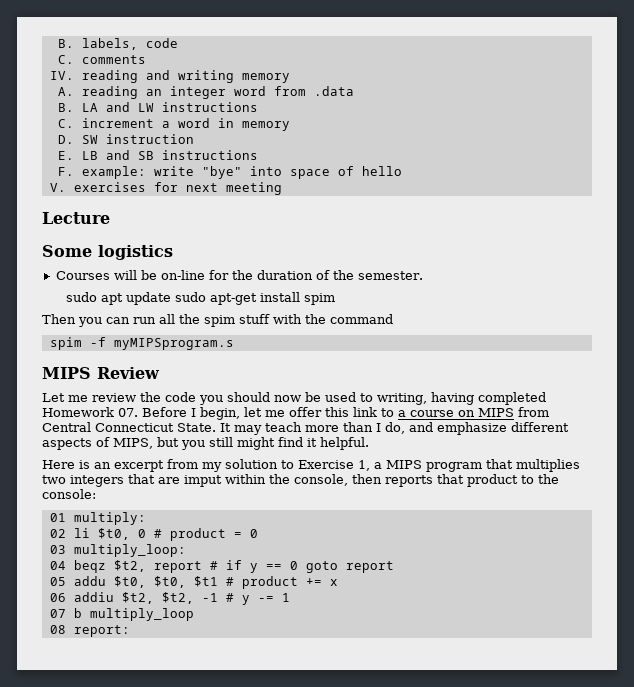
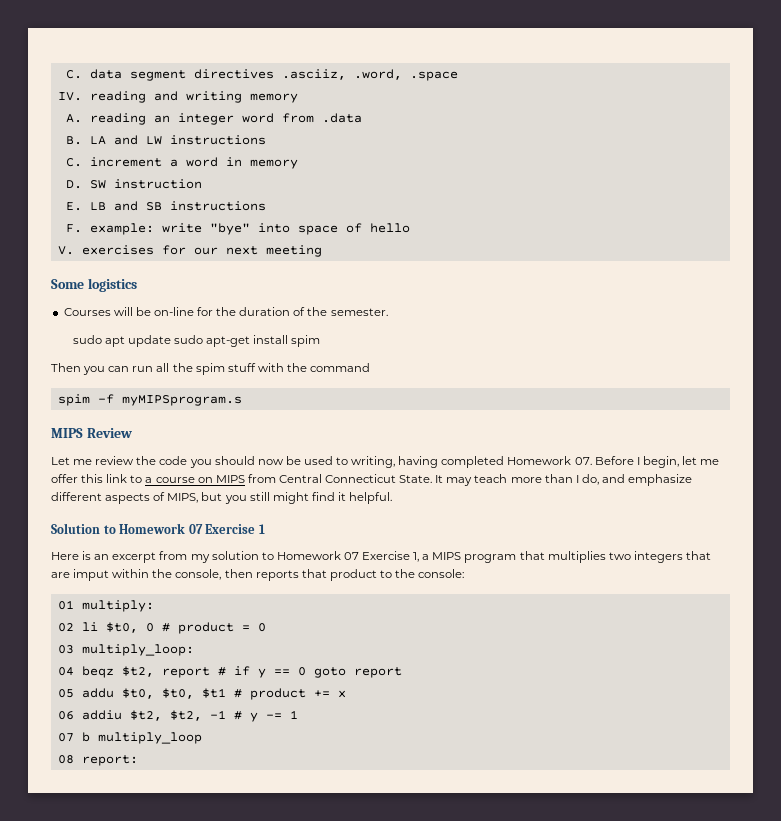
- B. labels, code
- C. comments
+ C. data segment directives .asciiz, .word, .space
- V. exercises for next meeting
+ V. exercises for our next meeting
- Lecture
+ Solution to Homework 07 Exercise 1
- Here is an excerpt from my solution to Exercise 1, a MIPS program that multiplies two integers that are imput within the console, then reports that product to the console:
+ Here is an excerpt from my solution to Homework 07 Exercise 1, a MIPS program that multiplies two integers that are imput within the console, then reports that product to the console:

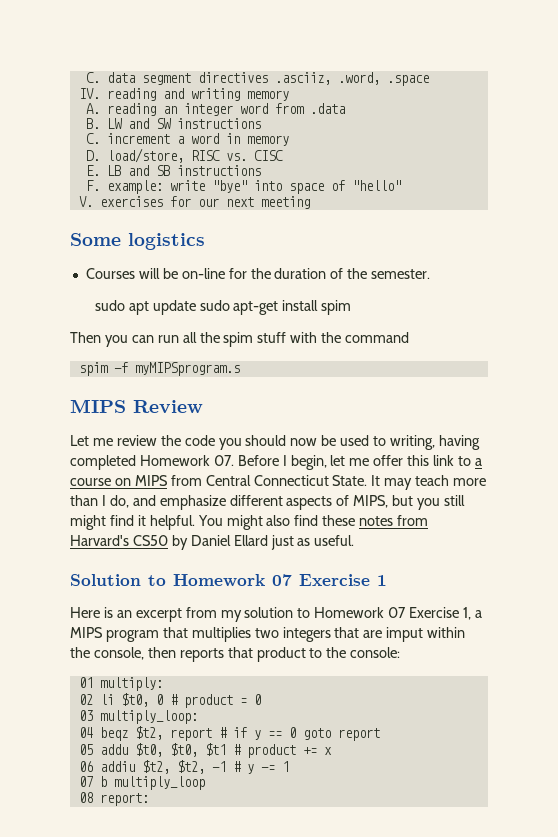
- B. LA and LW instructions
+ B. LW and SW instructions
- D. SW instruction
+ D. load/store, RISC vs. CISC
- F. example: write "bye" into space of hello
+ F. example: write "bye" into space of "hello"
+ You might also find these notes from Harvard's CS50 by Daniel Ellard just as useful.

